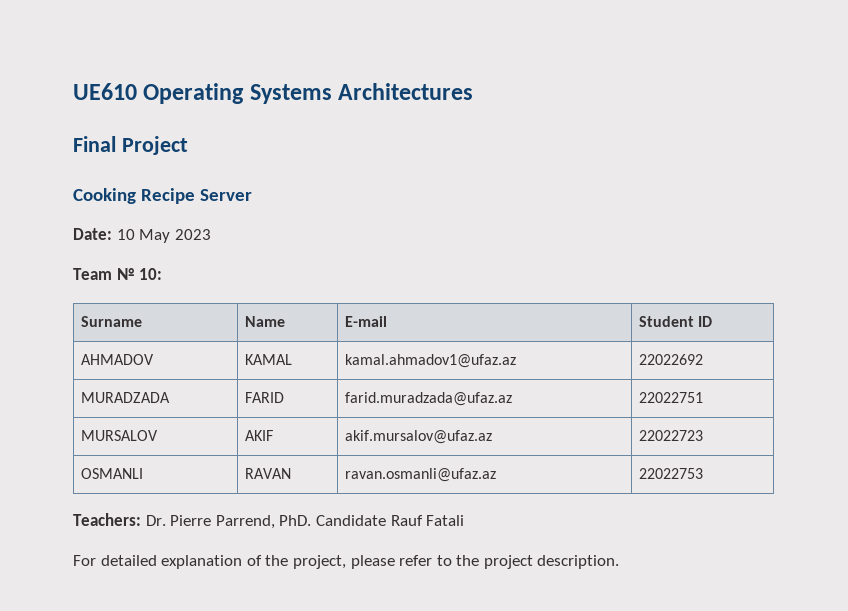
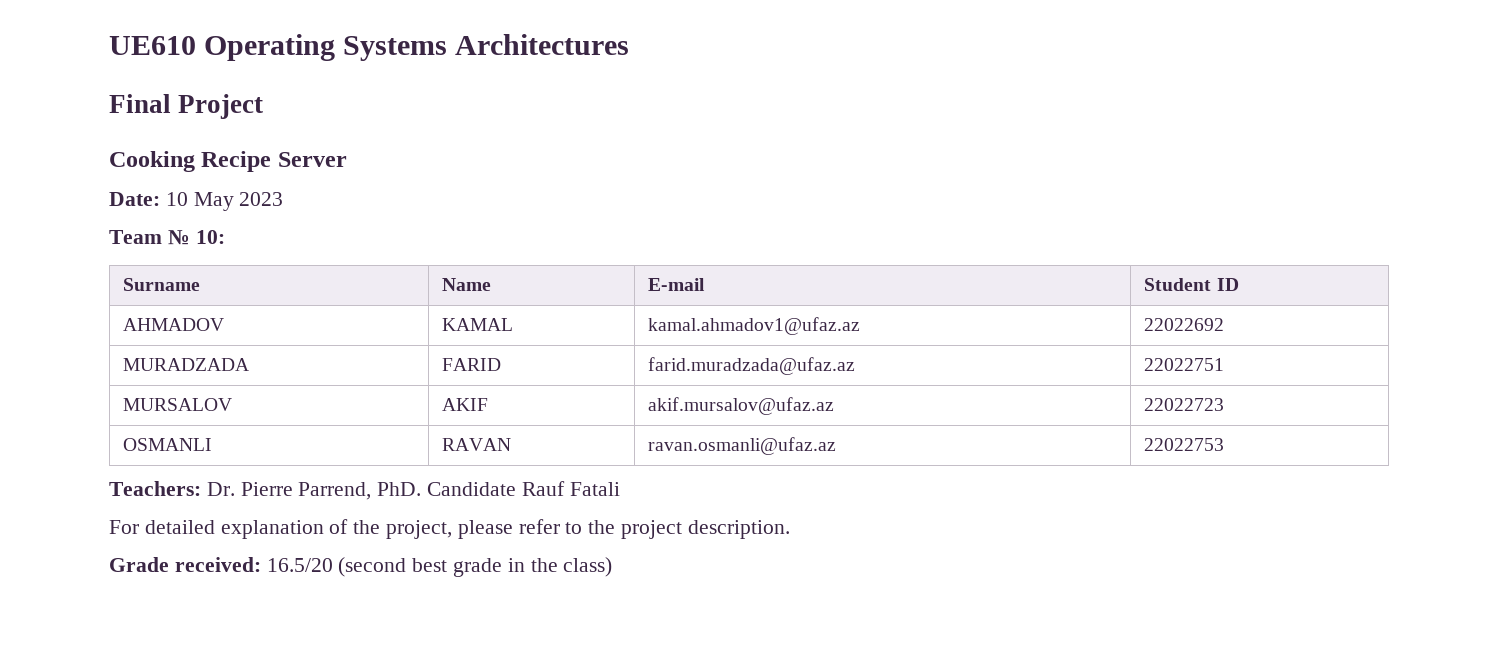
+ Grade received: 16.5/20 (second best grade in the class)

